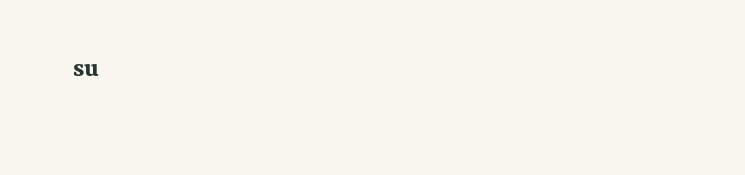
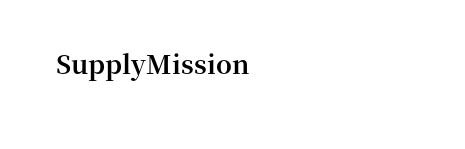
- su
+ SupplyMission

